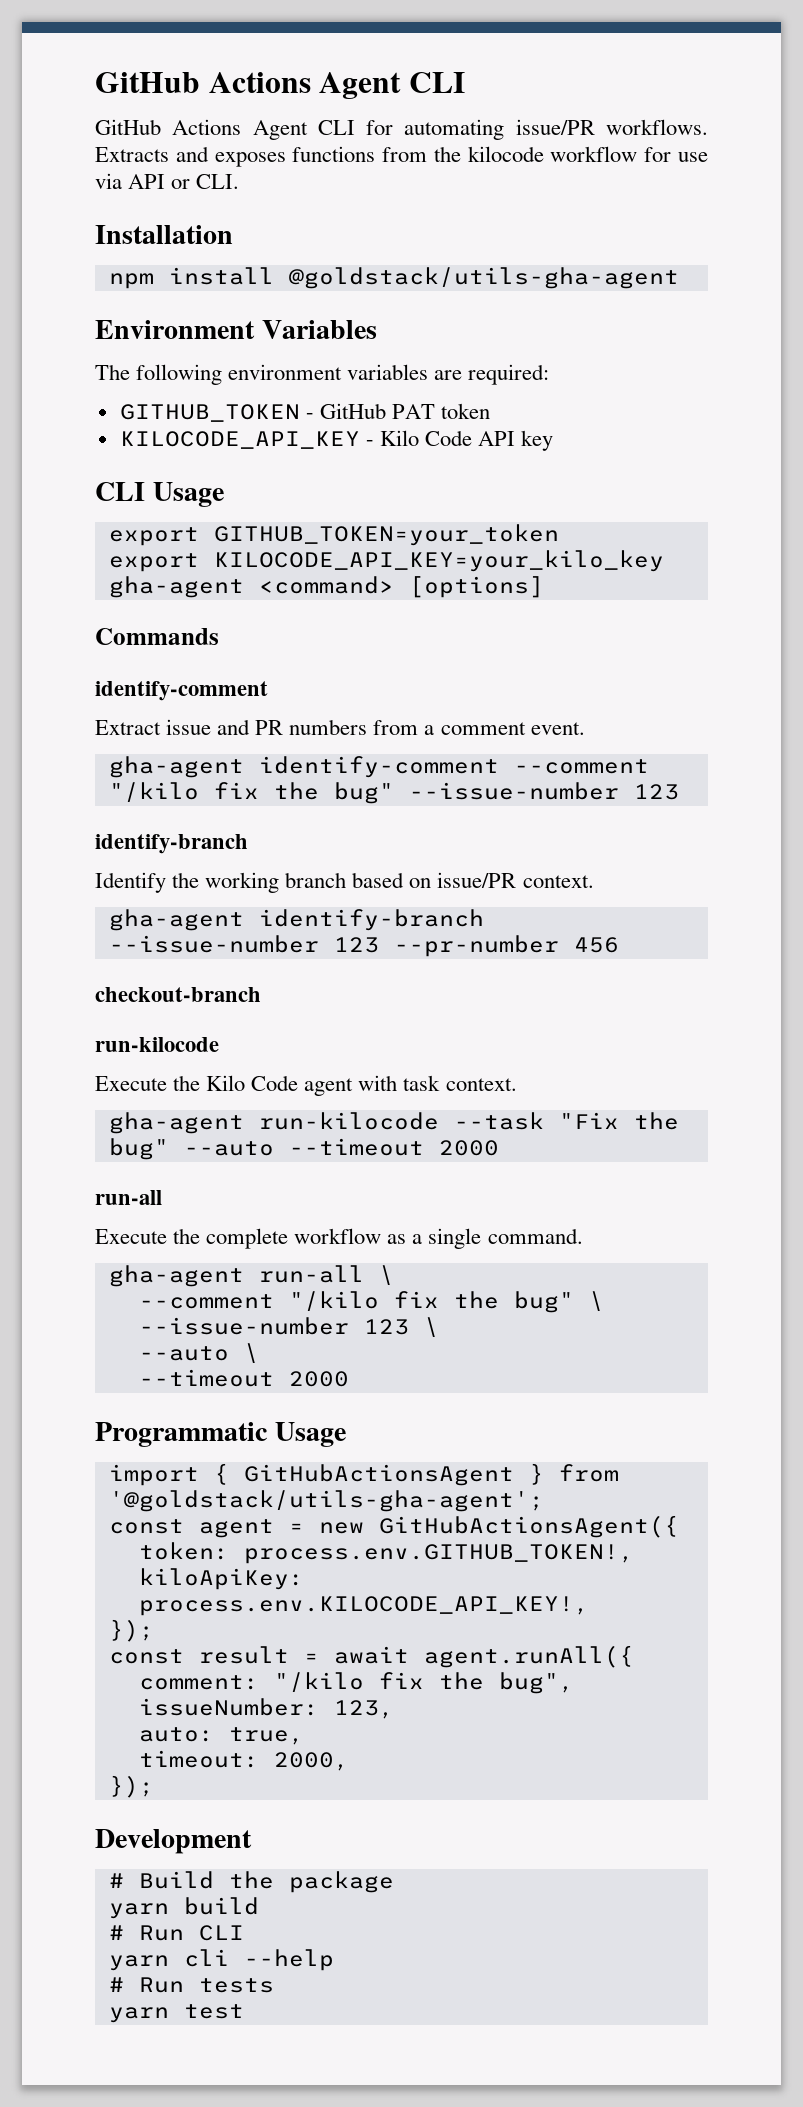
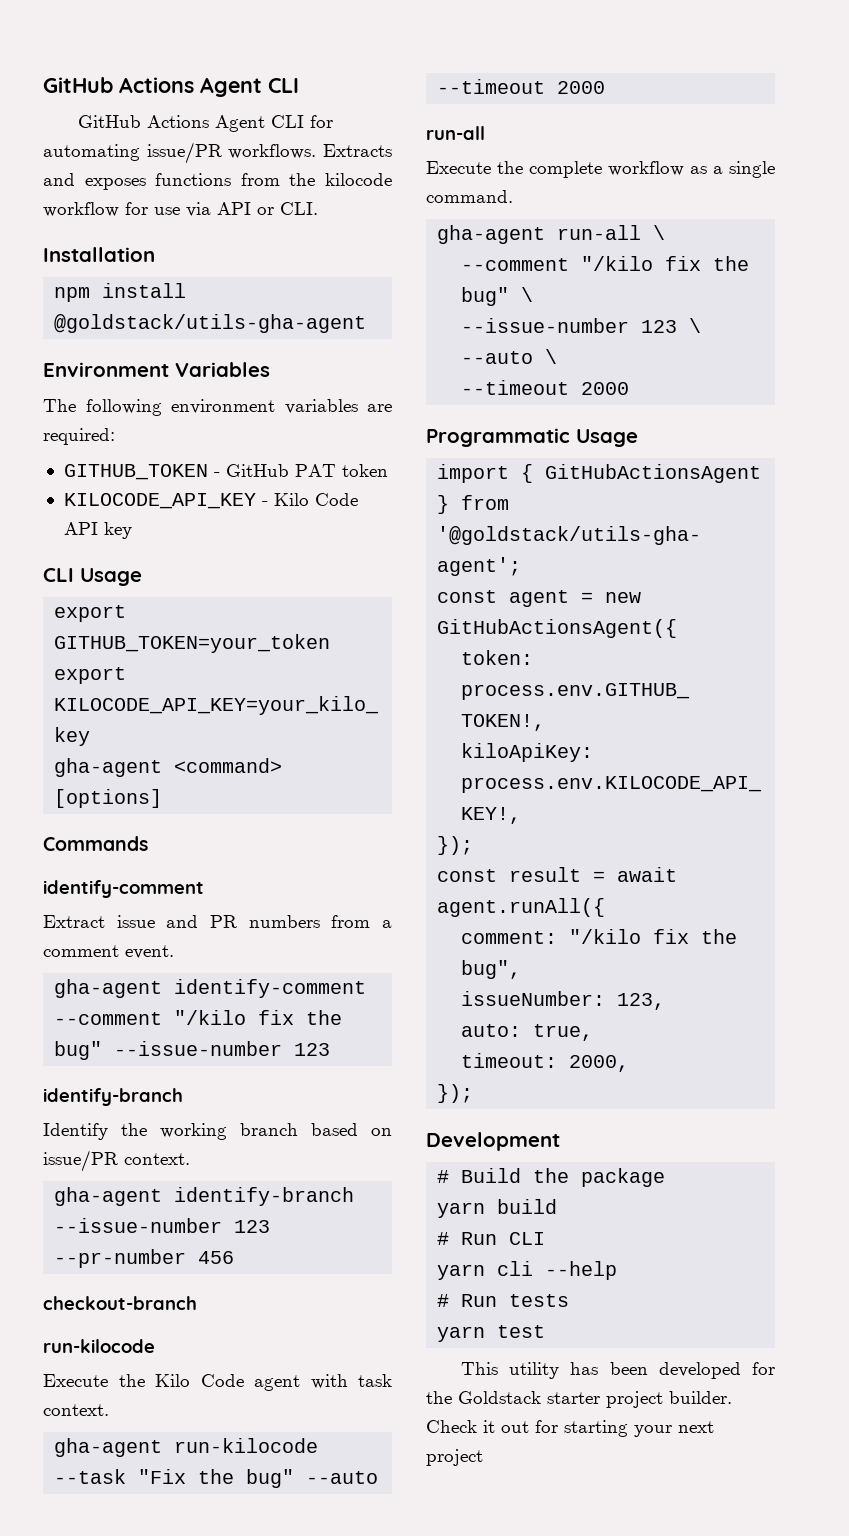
+ This utility has been developed for the Goldstack starter project builder. Check it out for starting your next project

